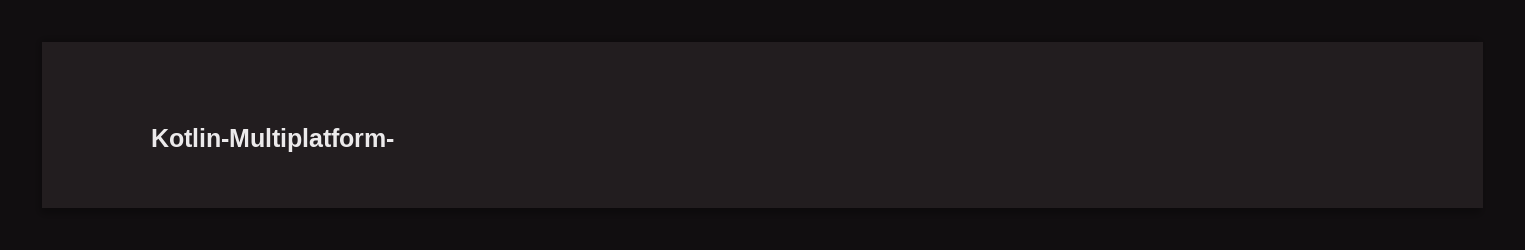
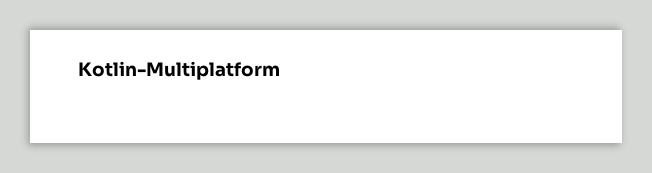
- Kotlin-Multiplatform-
+ Kotlin-Multiplatform

